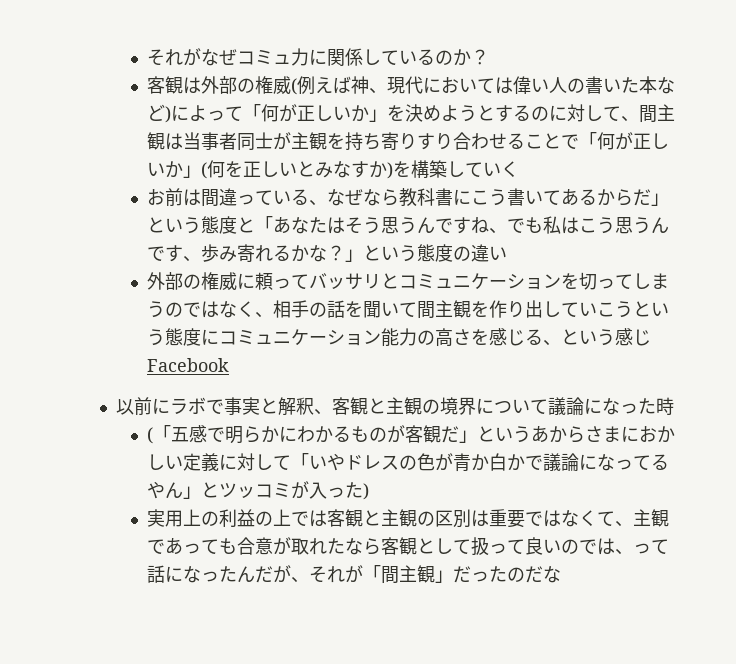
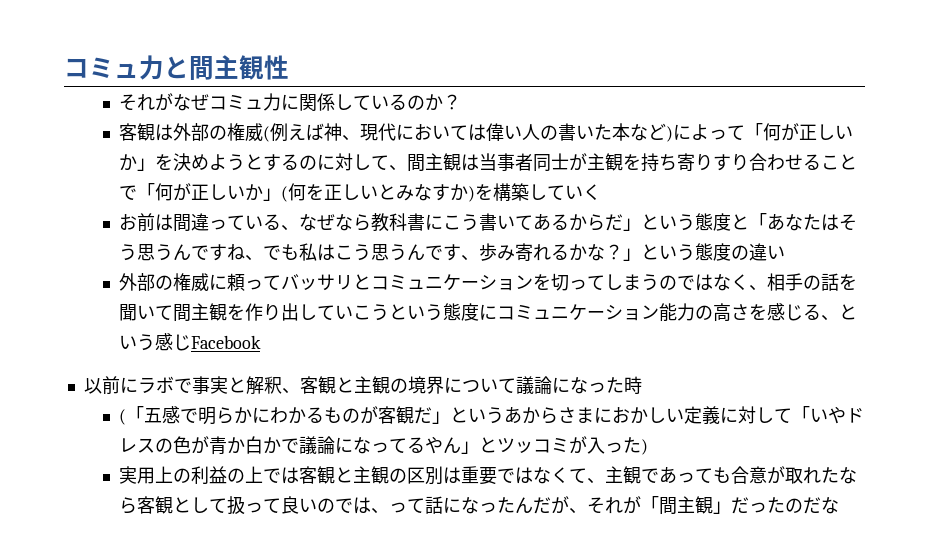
+ コミュ力と間主観性

